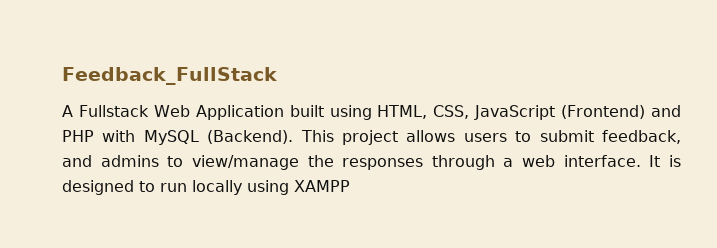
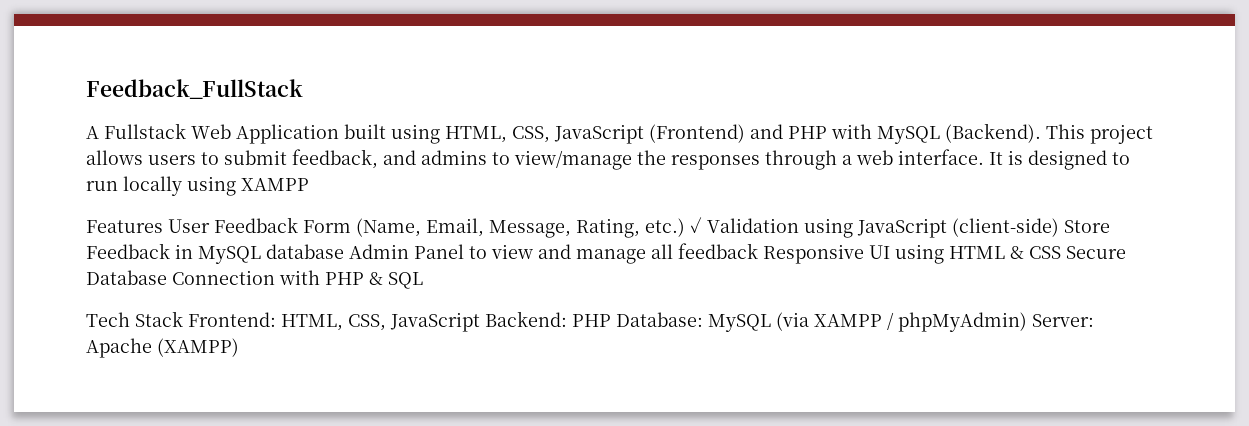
+ Features User Feedback Form (Name, Email, Message, Rating, etc.) ✓ Validation using JavaScript (client-side) Store Feedback in MySQL database Admin Panel to view and manage all feedback Responsive UI using HTML & CSS Secure Database Connection with PHP & SQL
+ Tech Stack Frontend: HTML, CSS, JavaScript Backend: PHP Database: MySQL (via XAMPP / phpMyAdmin) Server: Apache (XAMPP)

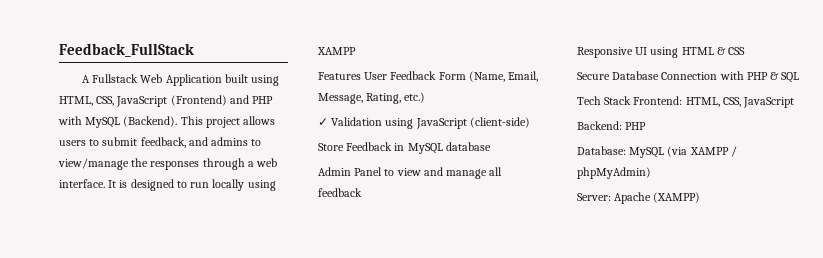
- Features User Feedback Form (Name, Email, Message, Rating, etc.) ✓ Validation using JavaScript (client-side) Store Feedback in MySQL database Admin Panel to view and manage all feedback Responsive UI using HTML & CSS Secure Database Connection with PHP & SQL
+ Features User Feedback Form (Name, Email, Message, Rating, etc.)
+ ✓ Validation using JavaScript (client-side)
+ Store Feedback in MySQL database
+ Admin Panel to view and manage all feedback
+ Responsive UI using HTML & CSS
+ Secure Database Connection with PHP & SQL
- Tech Stack Frontend: HTML, CSS, JavaScript Backend: PHP Database: MySQL (via XAMPP / phpMyAdmin) Server: Apache (XAMPP)
+ Tech Stack Frontend: HTML, CSS, JavaScript
+ Backend: PHP
+ Database: MySQL (via XAMPP / phpMyAdmin)
+ Server: Apache (XAMPP)

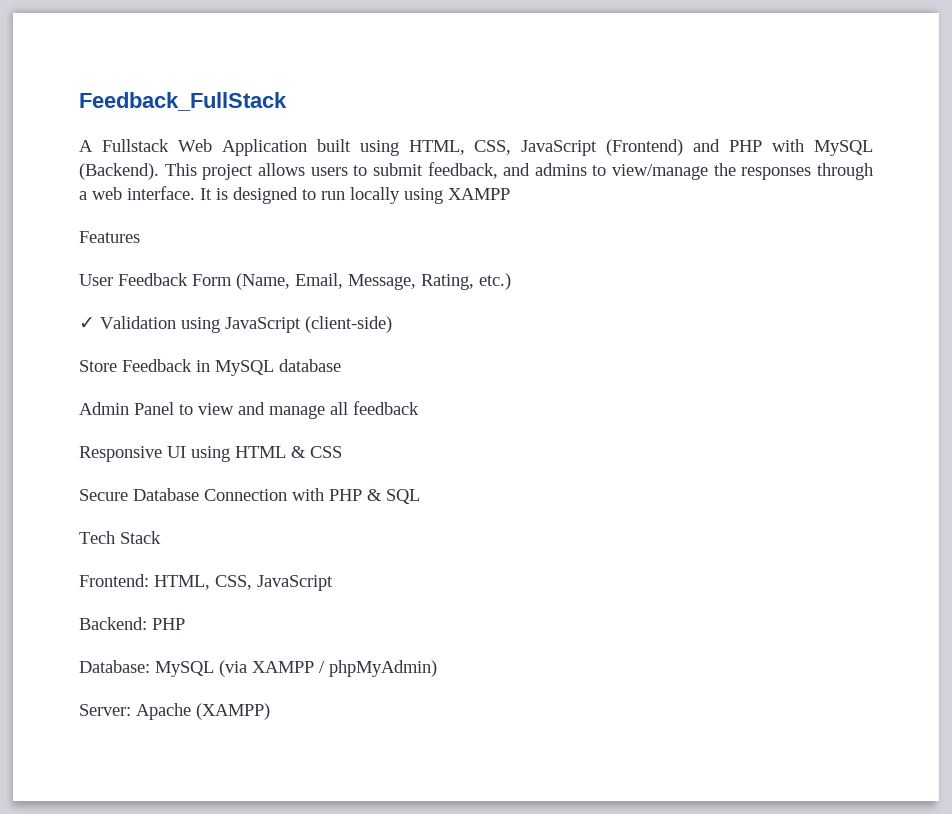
- Features User Feedback Form (Name, Email, Message, Rating, etc.)
+ Features
+ User Feedback Form (Name, Email, Message, Rating, etc.)
- Tech Stack Frontend: HTML, CSS, JavaScript
+ Tech Stack
+ Frontend: HTML, CSS, JavaScript

